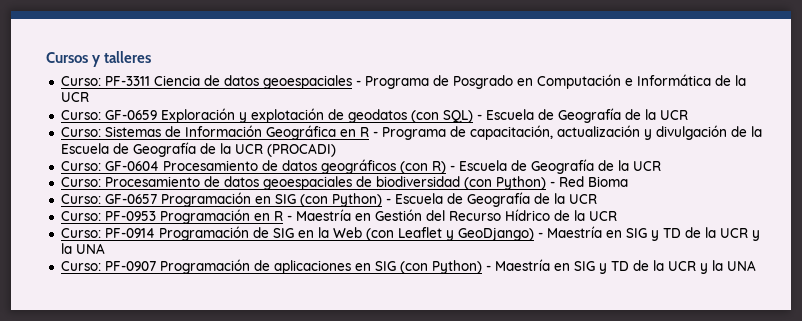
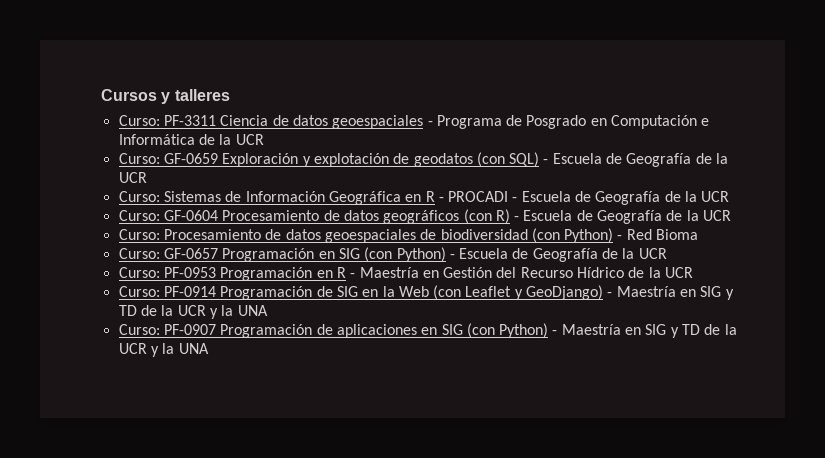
- Curso: Sistemas de Información Geográfica en R - Programa de capacitación, actualización y divulgación de la Escuela de Geografía de la UCR (PROCADI)
+ Curso: Sistemas de Información Geográfica en R - PROCADI - Escuela de Geografía de la UCR

